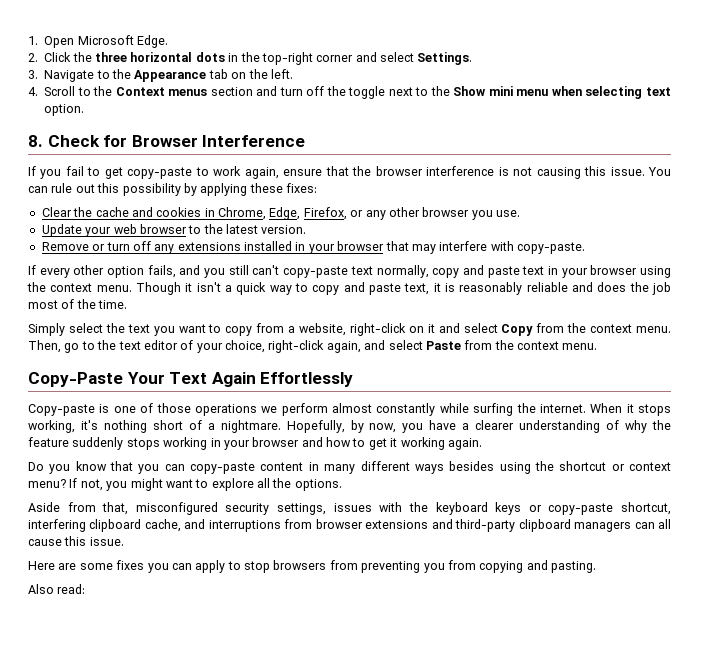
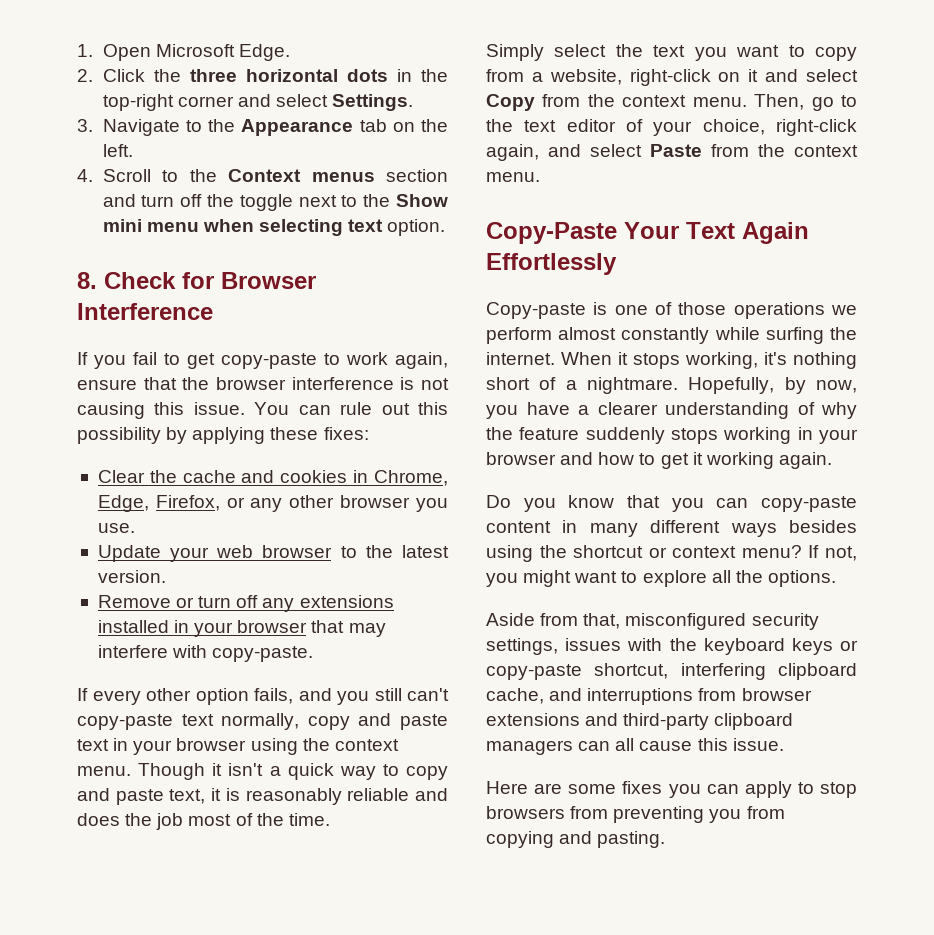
- Also read:

